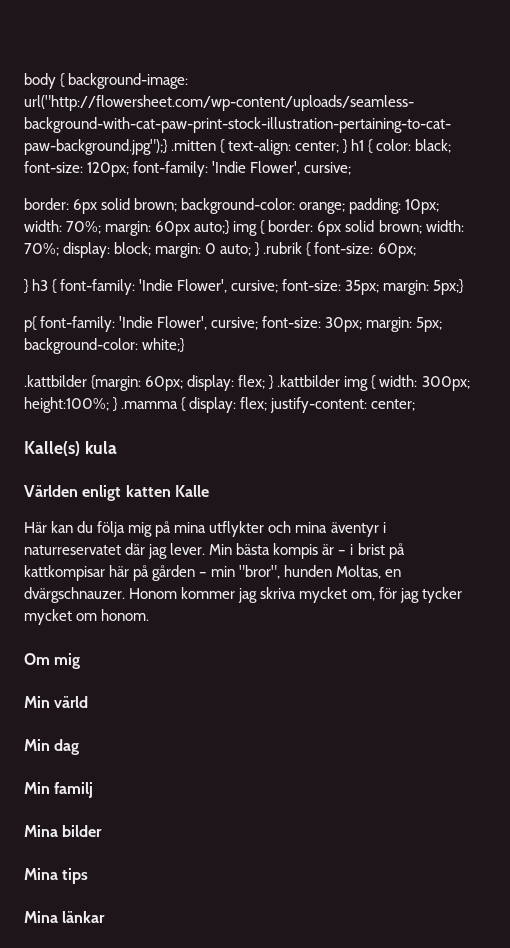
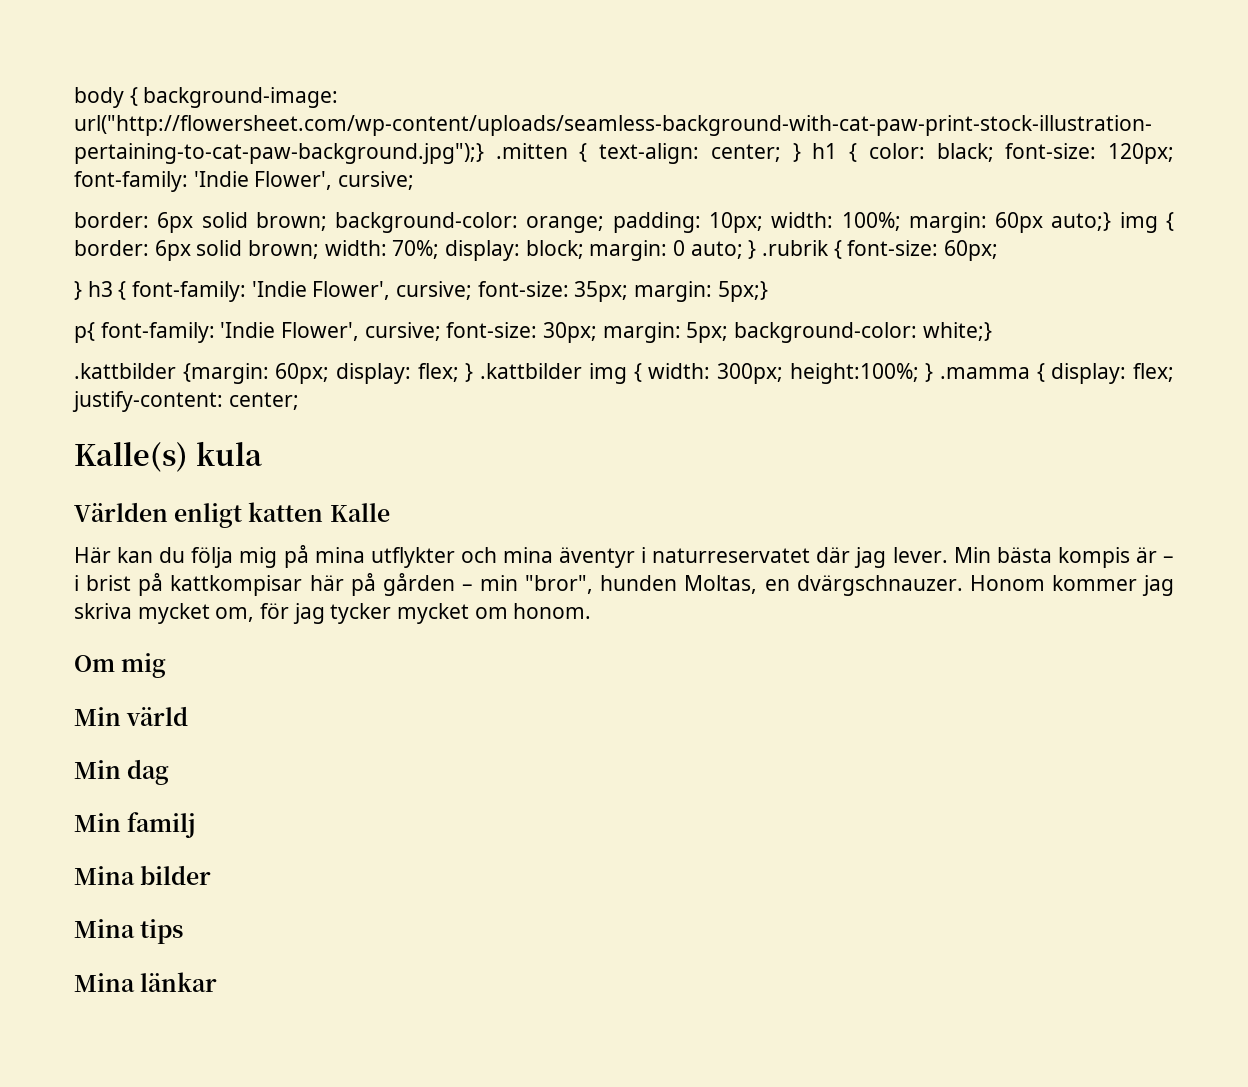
- border: 6px solid brown; background-color: orange; padding: 10px; width: 70%; margin: 60px auto;} img { border: 6px solid brown; width: 70%; display: block; margin: 0 auto; } .rubrik { font-size: 60px;
+ border: 6px solid brown; background-color: orange; padding: 10px; width: 100%; margin: 60px auto;} img { border: 6px solid brown; width: 70%; display: block; margin: 0 auto; } .rubrik { font-size: 60px;

